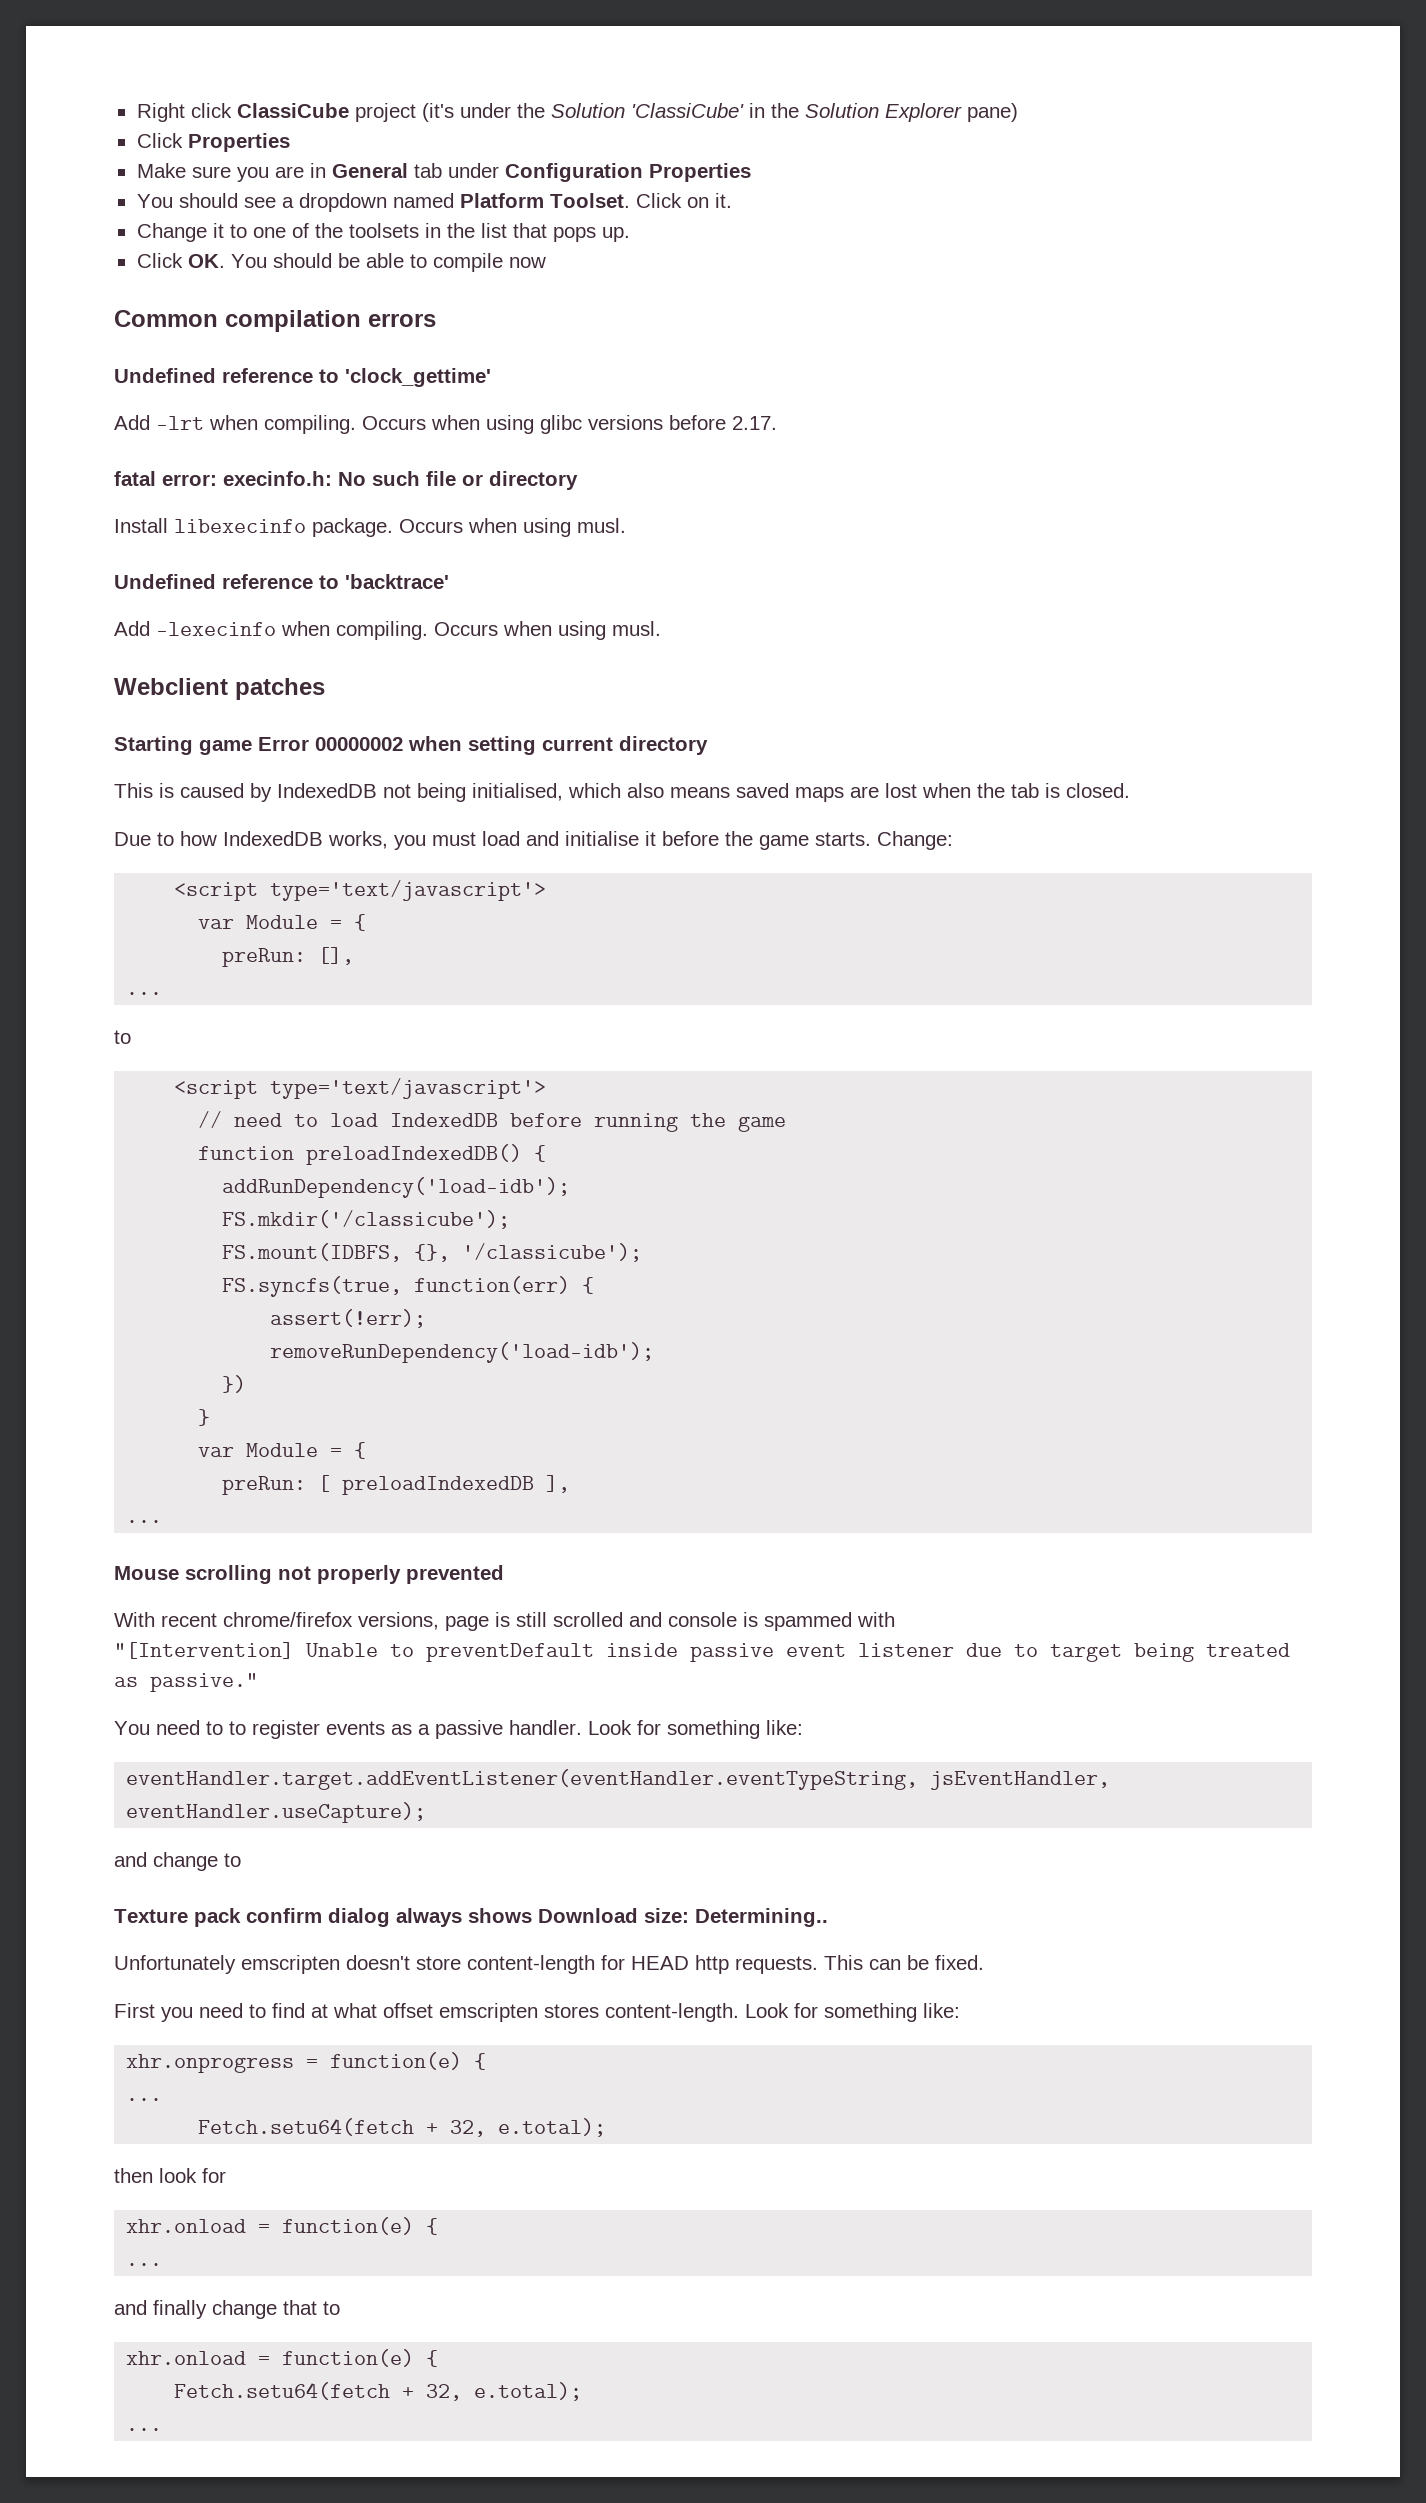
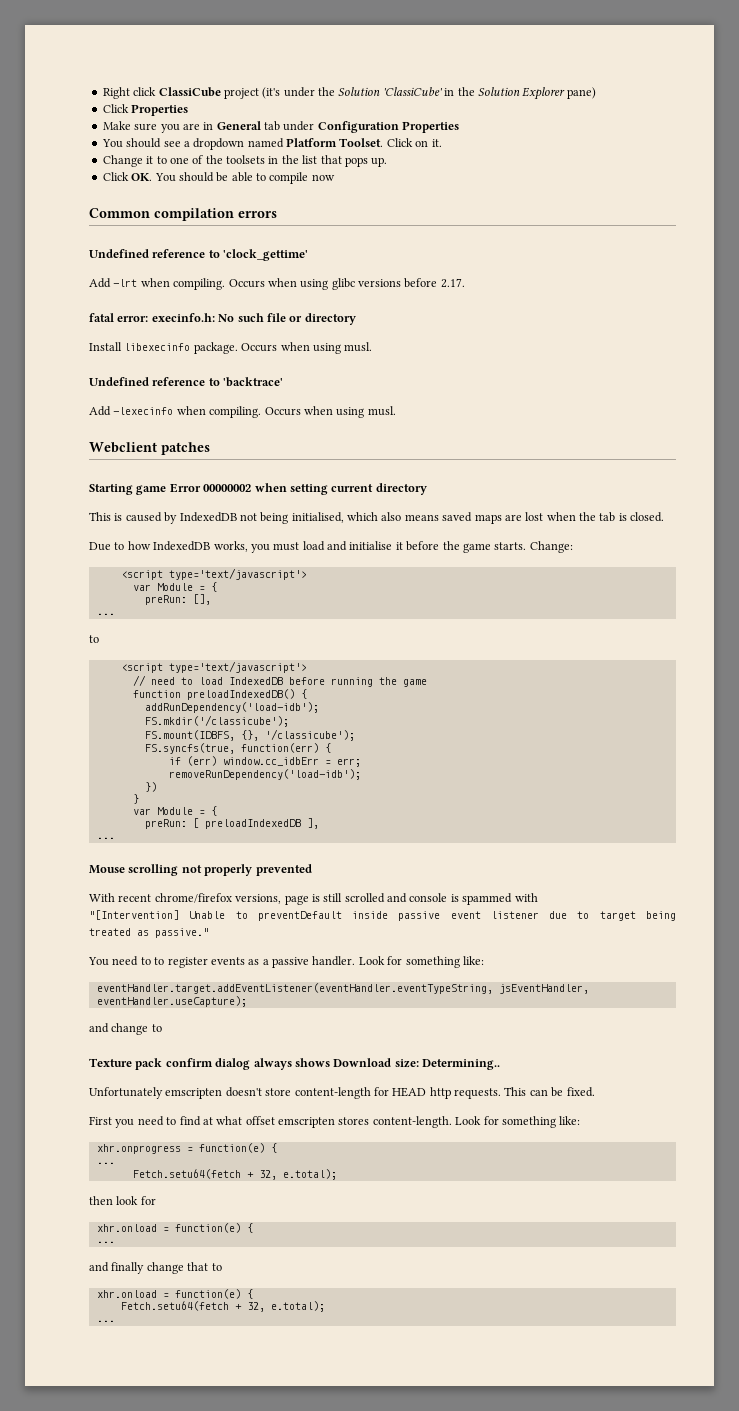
- assert(!err);
+ if (err) window.cc_idbErr = err;

